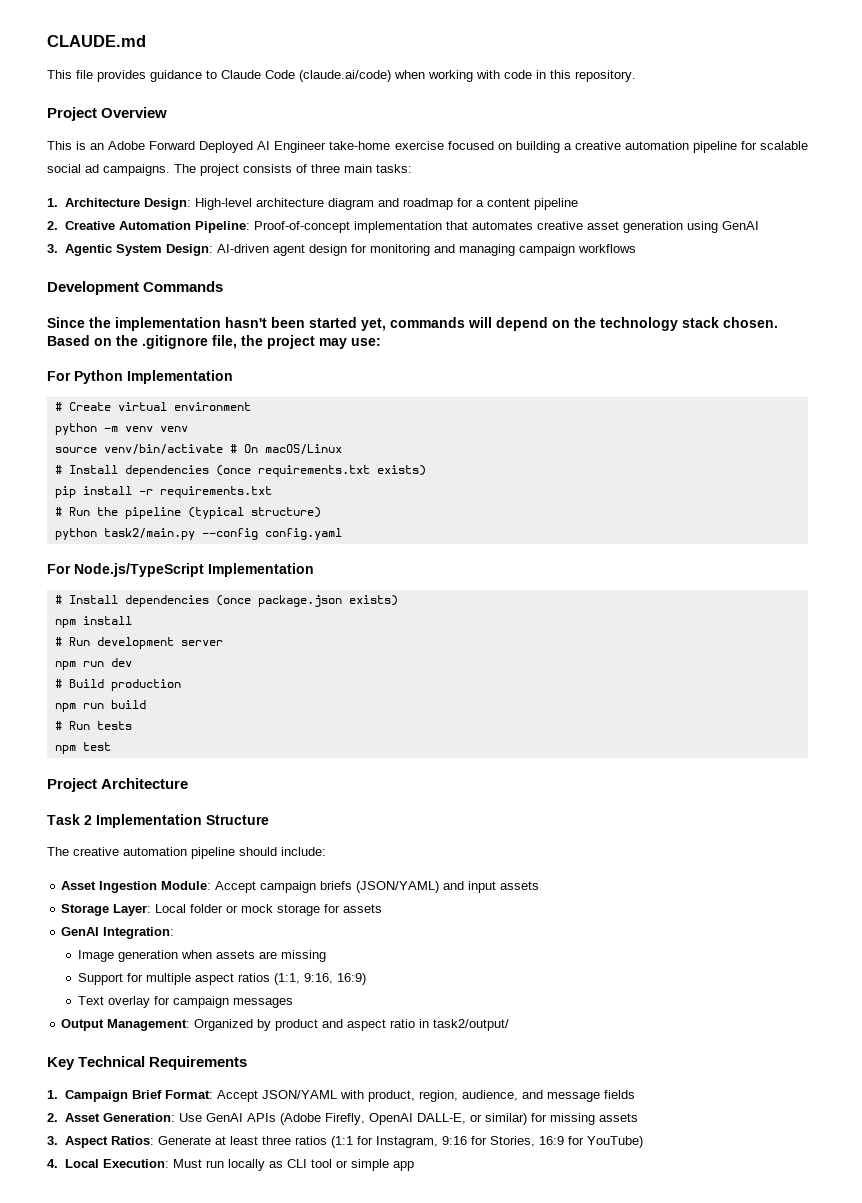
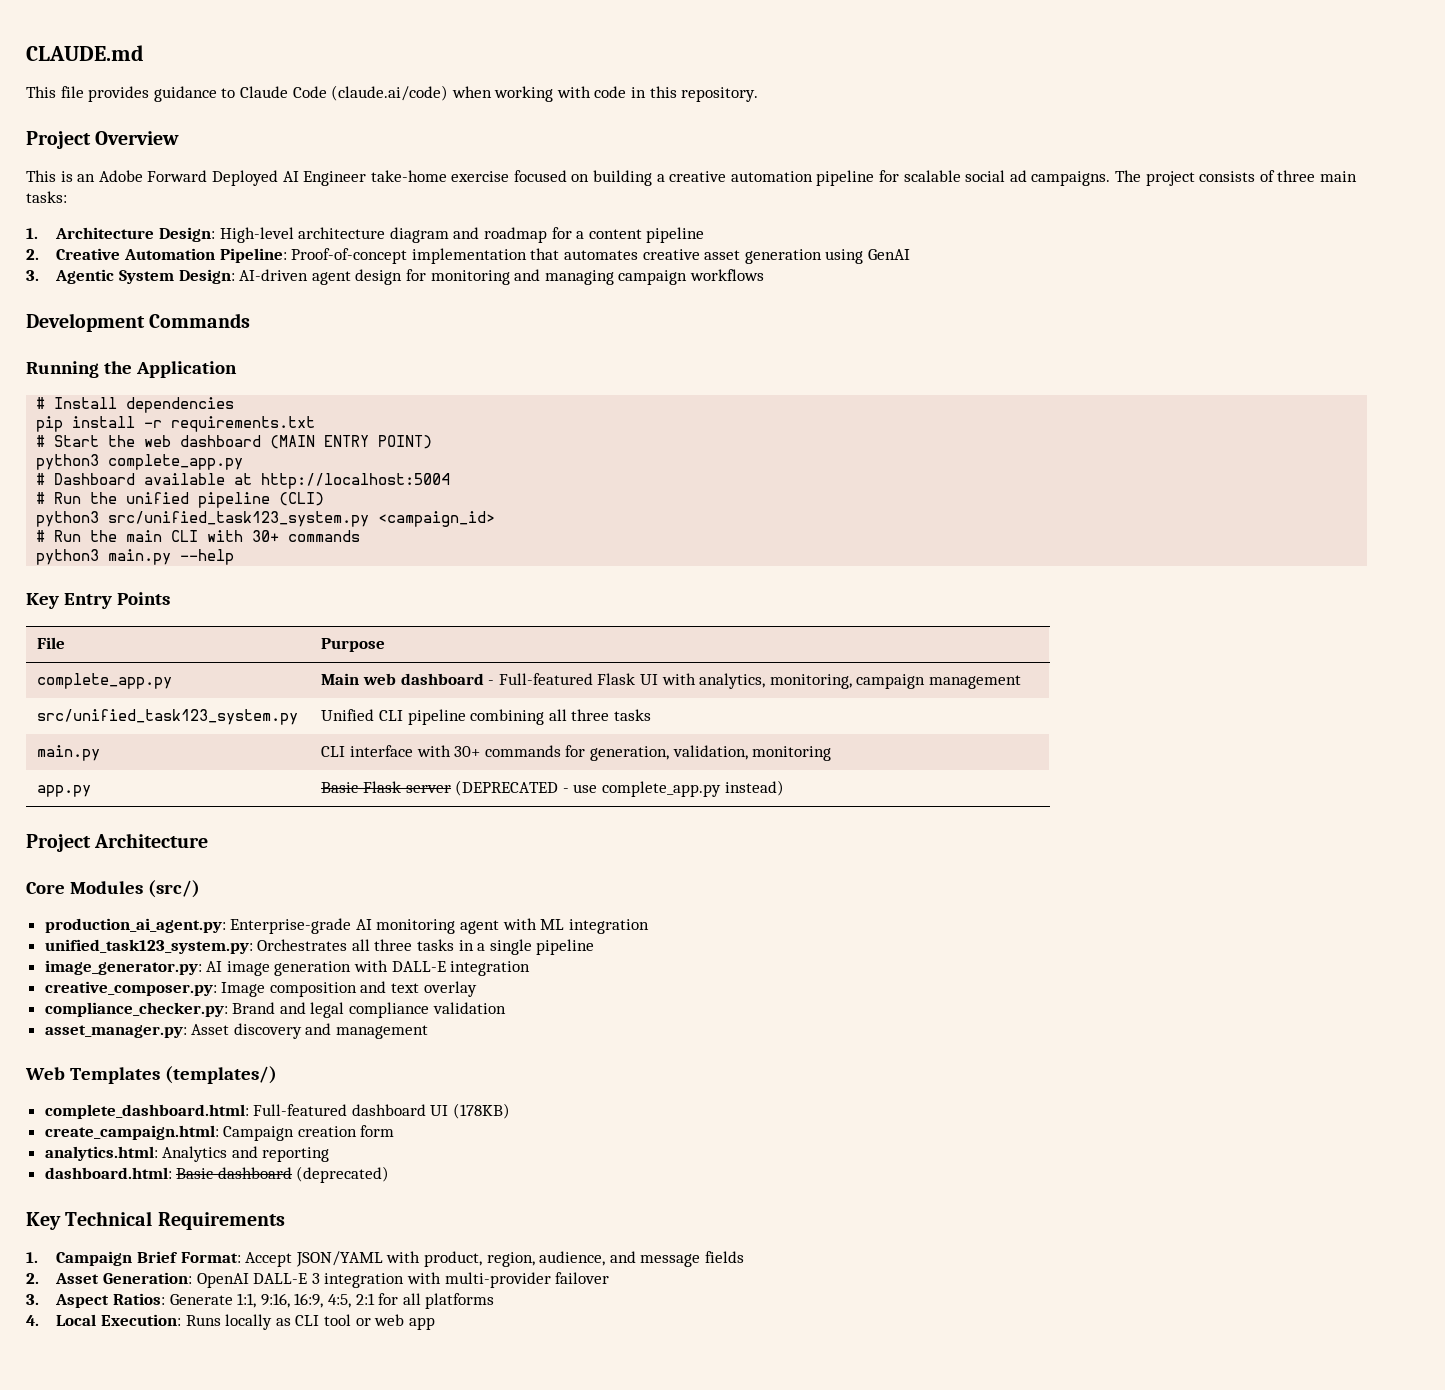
- Since the implementation hasn't been started yet, commands will depend on the technology stack chosen. Based on the .gitignore file, the project may use:
- For Python Implementation
- # Create virtual environment
- python -m venv venv
- source venv/bin/activate # On macOS/Linux
- # Install dependencies (once requirements.txt exists)
+ Running the Application
+ # Install dependencies
- # Run the pipeline (typical structure)
- python task2/main.py --config config.yaml
- For Node.js/TypeScript Implementation
- # Install dependencies (once package.json exists)
- npm install
- # Run development server
- npm run dev
- # Build production
- npm run build
- # Run tests
- npm test
+ # Start the web dashboard (MAIN ENTRY POINT)
+ python3 complete_app.py
+ # Dashboard available at http://localhost:5004
+ # Run the unified pipeline (CLI)
+ python3 src/unified_task123_system.py <campaign_id>
+ # Run the main CLI with 30+ commands
+ python3 main.py --help
+ Key Entry Points
+ File | Purpose
+ complete_app.py | Main web dashboard - Full-featured Flask UI with analytics, monitoring, campaign management
+ src/unified_task123_system.py | Unified CLI pipeline combining all three tasks
+ main.py | CLI interface with 30+ commands for generation, validation, monitoring
+ app.py | Basic Flask server (DEPRECATED - use complete_app.py instead)
  Project Architecture
- Task 2 Implementation Structure
- The creative automation pipeline should include:
- Asset Ingestion Module: Accept campaign briefs (JSON/YAML) and input assets
- Storage Layer: Local folder or mock storage for assets
- GenAI Integration:
- Image generation when assets are missing
- Support for multiple aspect ratios (1:1, 9:16, 16:9)
- Text overlay for campaign messages
- Output Management: Organized by product and aspect ratio in task2/output/
+ Core Modules (src/)
+ production_ai_agent.py: Enterprise-grade AI monitoring agent with ML integration
+ unified_task123_system.py: Orchestrates all three tasks in a single pipeline
+ image_generator.py: AI image generation with DALL-E integration
+ creative_composer.py: Image composition and text overlay
+ compliance_checker.py: Brand and legal compliance validation
+ asset_manager.py: Asset discovery and management
+ Web Templates (templates/)
+ complete_dashboard.html: Full-featured dashboard UI (178KB)
+ create_campaign.html: Campaign creation form
+ analytics.html: Analytics and reporting
+ dashboard.html: Basic dashboard (deprecated)
- 2. Asset Generation: Use GenAI APIs (Adobe Firefly, OpenAI DALL-E, or similar) for missing assets
- 3. Aspect Ratios: Generate at least three ratios (1:1 for Instagram, 9:16 for Stories, 16:9 for YouTube)
+ 2. Asset Generation: OpenAI DALL-E 3 integration with multi-provider failover
+ 3. Aspect Ratios: Generate 1:1, 9:16, 16:9, 4:5, 2:1 for all platforms
- 4. Local Execution: Must run locally as CLI tool or simple app
+ 4. Local Execution: Runs locally as CLI tool or web app

